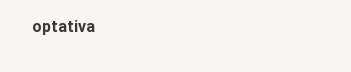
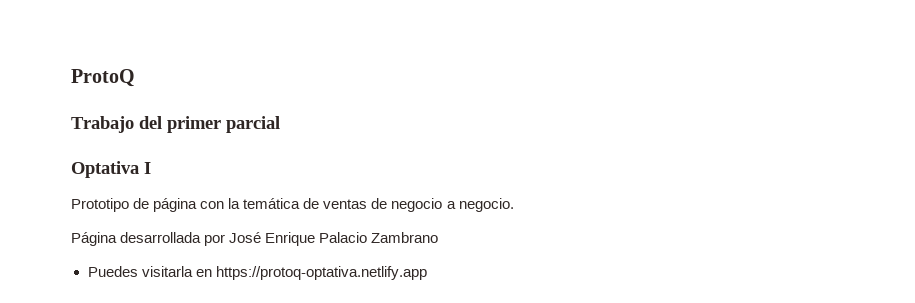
- optativa
+ ProtoQ
+ Trabajo del primer parcial
+ Optativa I
+ Prototipo de página con la temática de ventas de negocio a negocio.
+ Página desarrollada por José Enrique Palacio Zambrano
+ Puedes visitarla en https://protoq-optativa.netlify.app

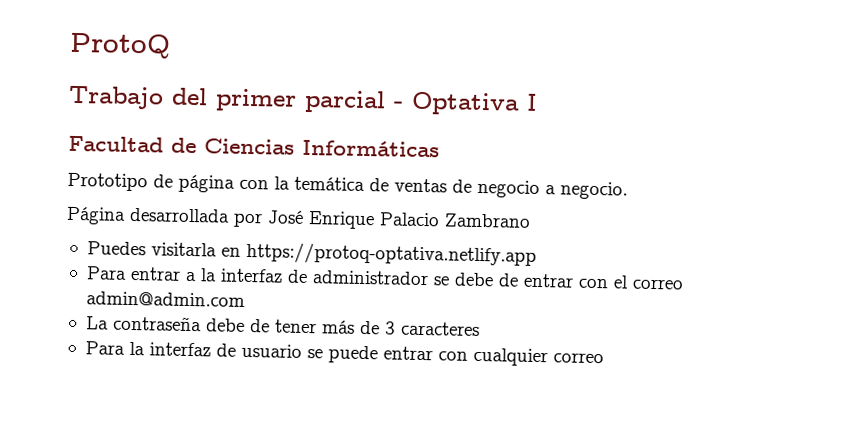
- Trabajo del primer parcial
- Optativa I
+ Trabajo del primer parcial - Optativa I
+ Facultad de Ciencias Informáticas
+ Para entrar a la interfaz de administrador se debe de entrar con el correo admin@admin.com
+ La contraseña debe de tener más de 3 caracteres
+ Para la interfaz de usuario se puede entrar con cualquier correo

